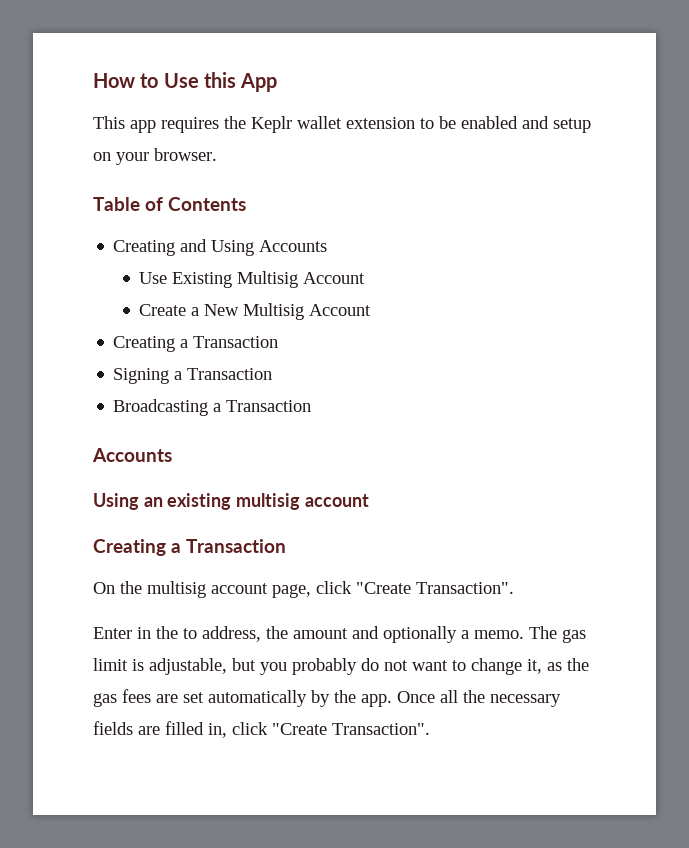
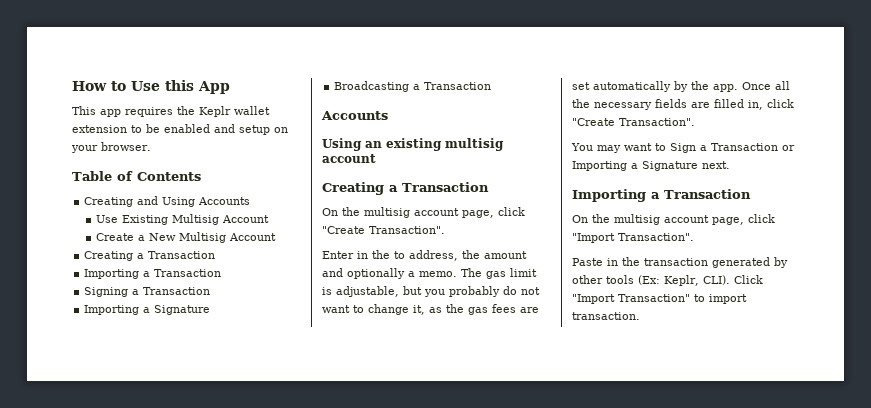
  Create a New Multisig Account
  Creating a Transaction
+ Importing a Transaction
  Signing a Transaction
+ Importing a Signature
+ You may want to Sign a Transaction or Importing a Signature next.
+ Importing a Transaction
+ On the multisig account page, click "Import Transaction".
+ Paste in the transaction generated by other tools (Ex: Keplr, CLI). Click "Import Transaction" to import transaction.

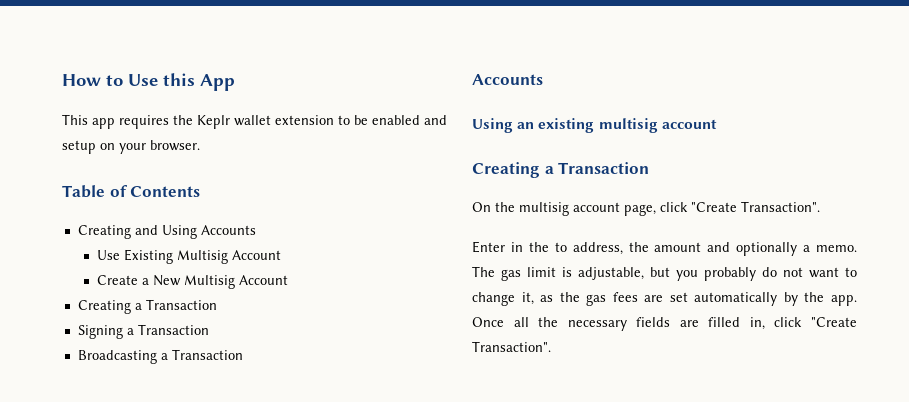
  Create a New Multisig Account
  Creating a Transaction
- Importing a Transaction
  Signing a Transaction
- Importing a Signature
- You may want to Sign a Transaction or Importing a Signature next.
- Importing a Transaction
- On the multisig account page, click "Import Transaction".
- Paste in the transaction generated by other tools (Ex: Keplr, CLI). Click "Import Transaction" to import transaction.

